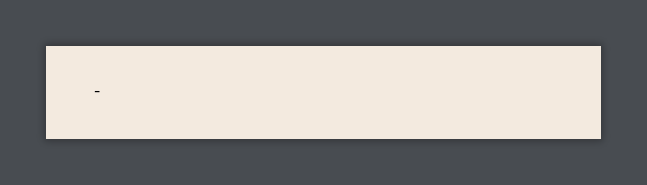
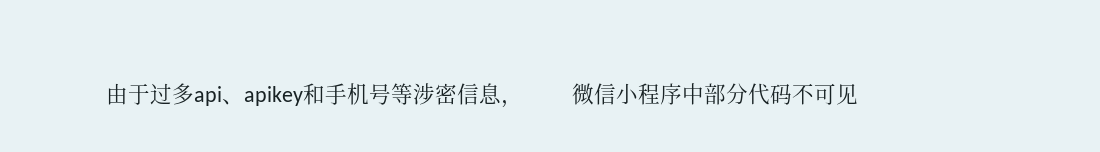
- -
+ 由于过多api、apikey和手机号等涉密信息，微信小程序中部分代码不可见

